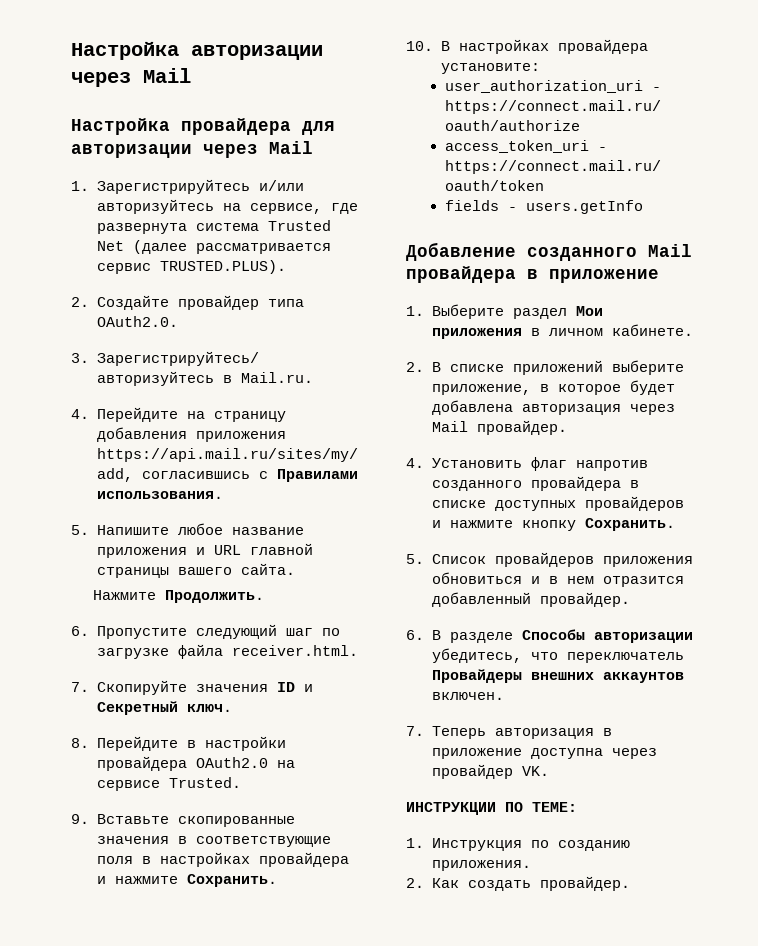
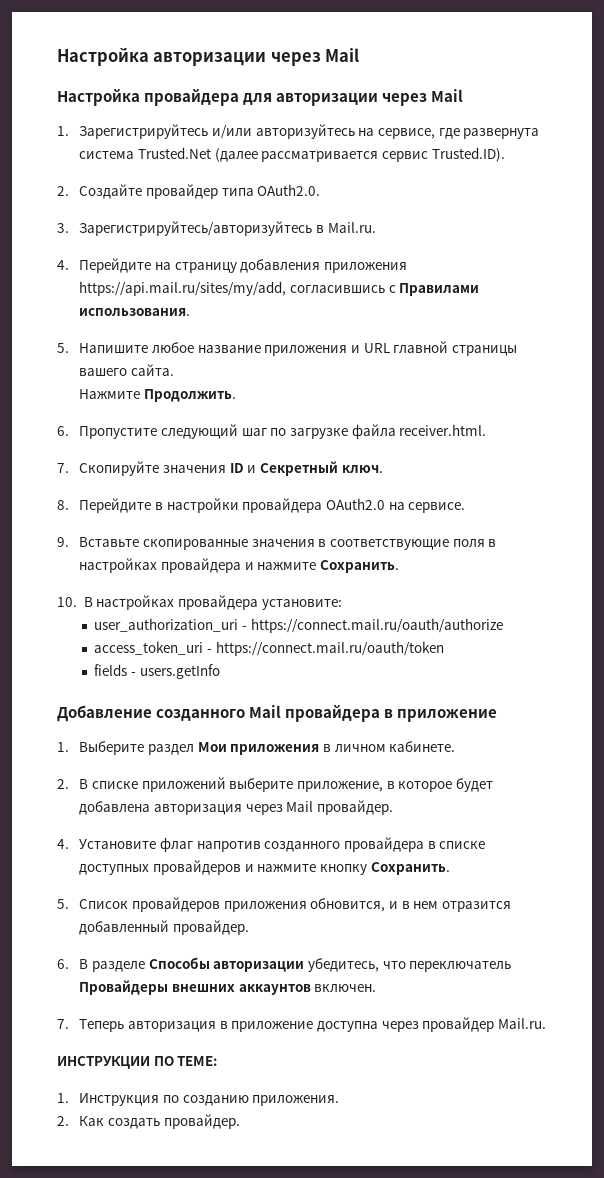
- 1. Зарегистрируйтесь и/или авторизуйтесь на сервисе, где развернута система Trusted Net (далее рассматривается сервис TRUSTED.PLUS).
+ 1. Зарегистрируйтесь и/или авторизуйтесь на сервисе, где развернута система Trusted.Net (далее рассматривается сервис Trusted.ID).
- 8. Перейдите в настройки провайдера OAuth2.0 на сервисе Trusted.
+ 8. Перейдите в настройки провайдера OAuth2.0 на сервисе.
- 4. Установить флаг напротив созданного провайдера в списке доступных провайдеров и нажмите кнопку Сохранить.
+ 4. Установите флаг напротив созданного провайдера в списке доступных провайдеров и нажмите кнопку Сохранить.
- 5. Список провайдеров приложения обновиться и в нем отразится добавленный провайдер.
+ 5. Список провайдеров приложения обновится, и в нем отразится добавленный провайдер.
- 7. Теперь авторизация в приложение доступна через провайдер VK.
+ 7. Теперь авторизация в приложение доступна через провайдер Mail.ru.

